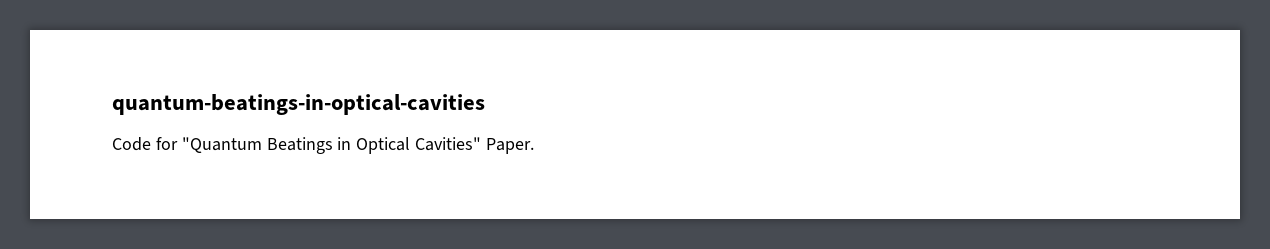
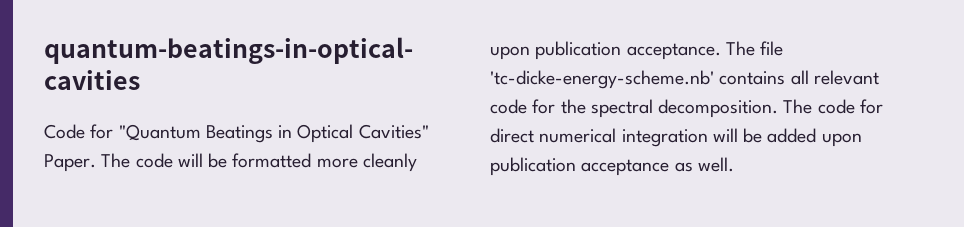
+ The code will be formatted more cleanly upon publication acceptance. The file 'tc-dicke-energy-scheme.nb' contains all relevant code for the spectral decomposition. The code for direct numerical integration will be added upon publication acceptance as well.

